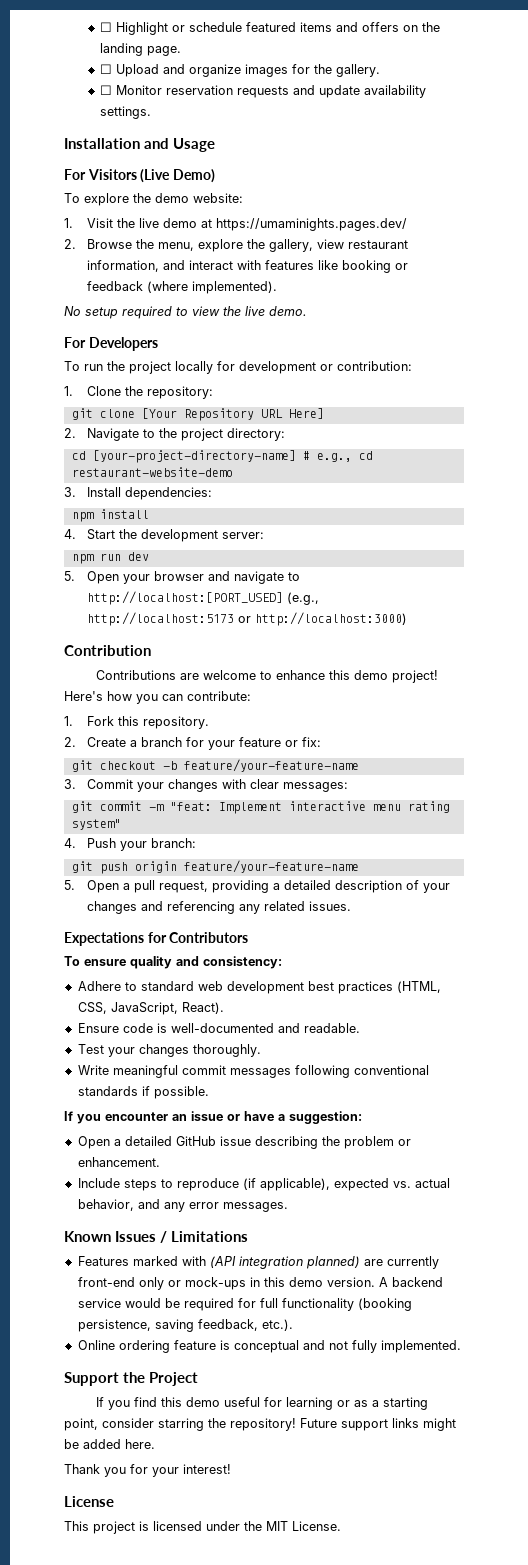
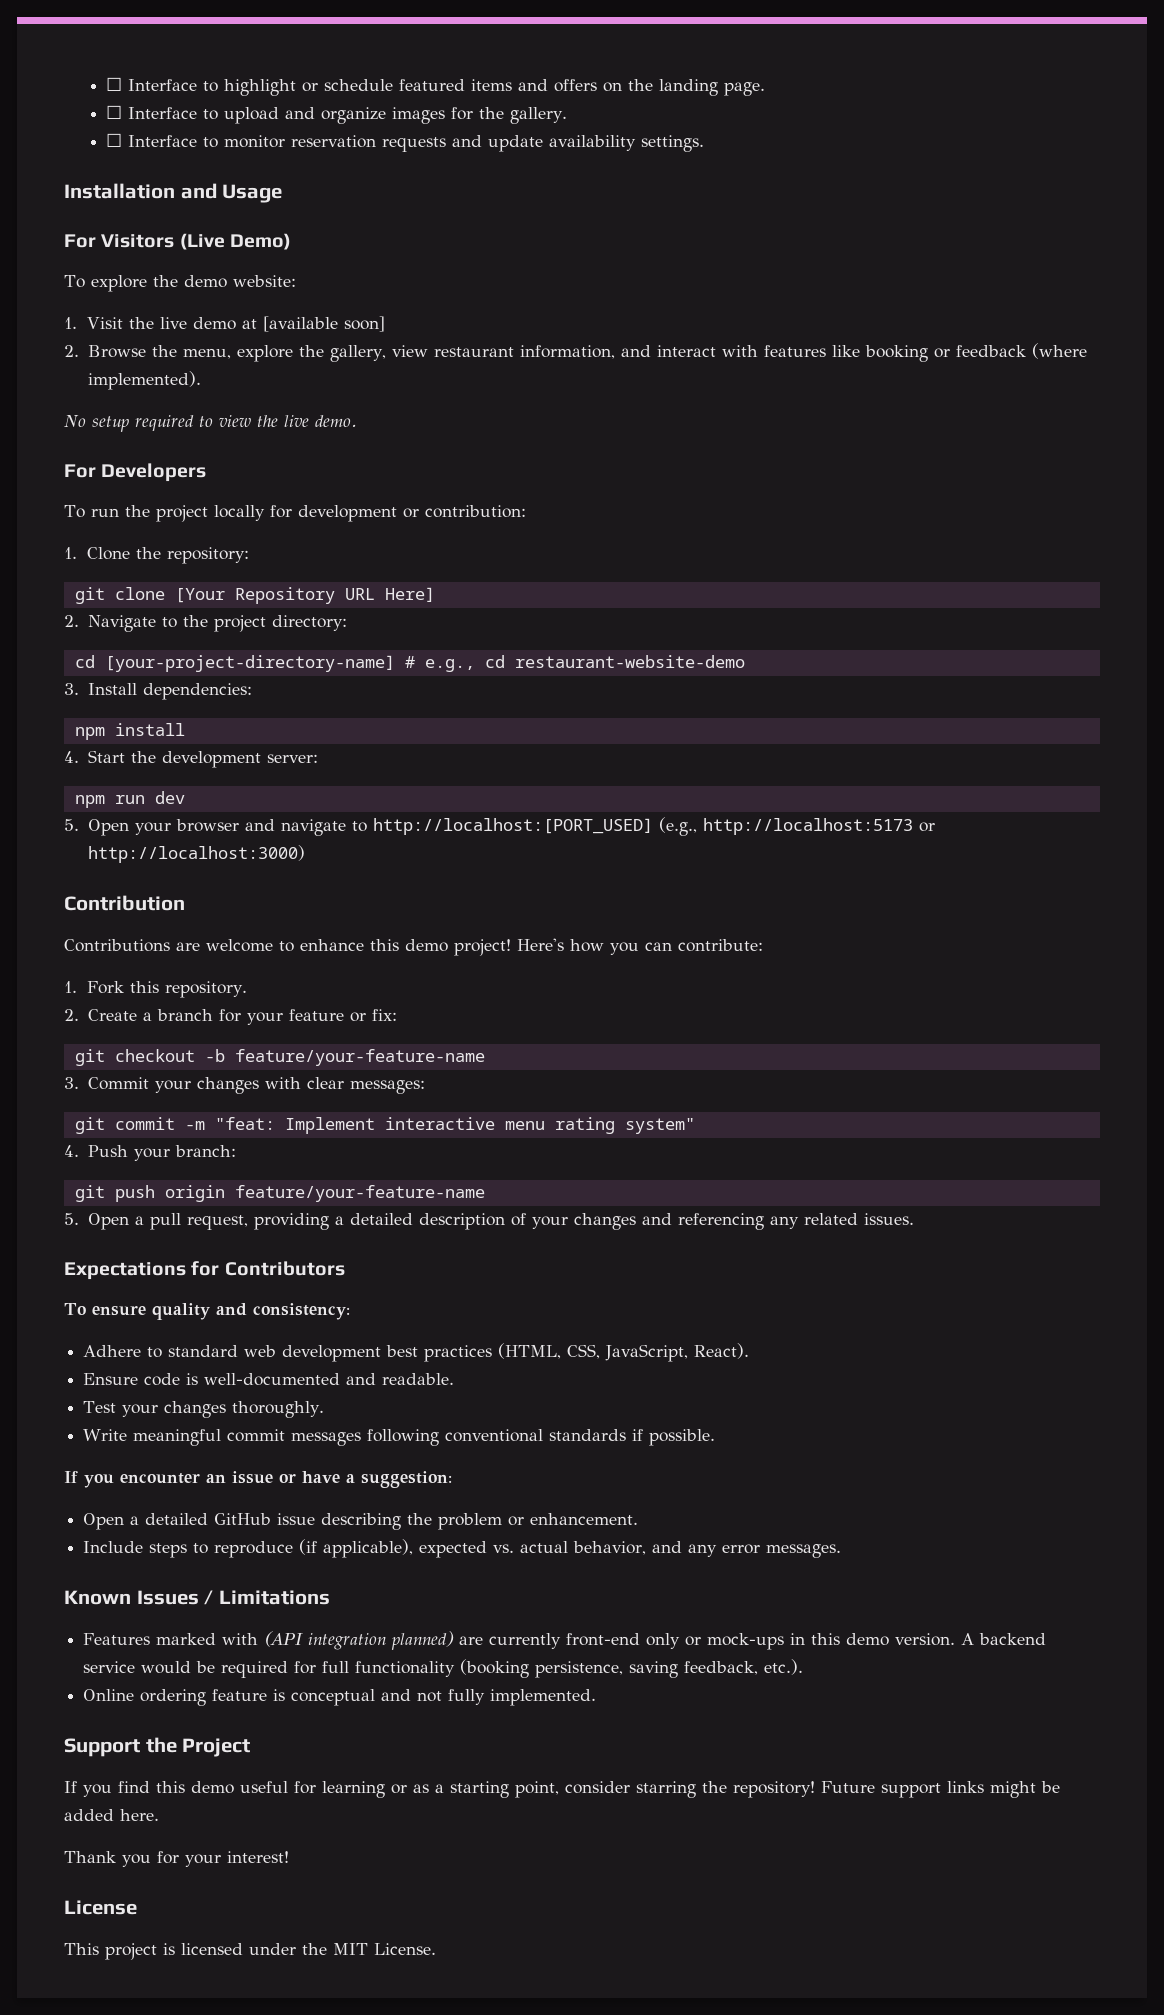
- ☐ Highlight or schedule featured items and offers on the landing page.
+ ☐ Interface to highlight or schedule featured items and offers on the landing page.
- ☐ Upload and organize images for the gallery.
+ ☐ Interface to upload and organize images for the gallery.
- ☐ Monitor reservation requests and update availability settings.
+ ☐ Interface to monitor reservation requests and update availability settings.
- 1. Visit the live demo at https://umaminights.pages.dev/
+ 1. Visit the live demo at [available soon]

